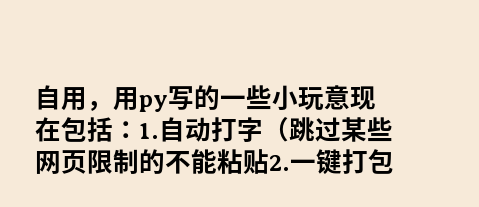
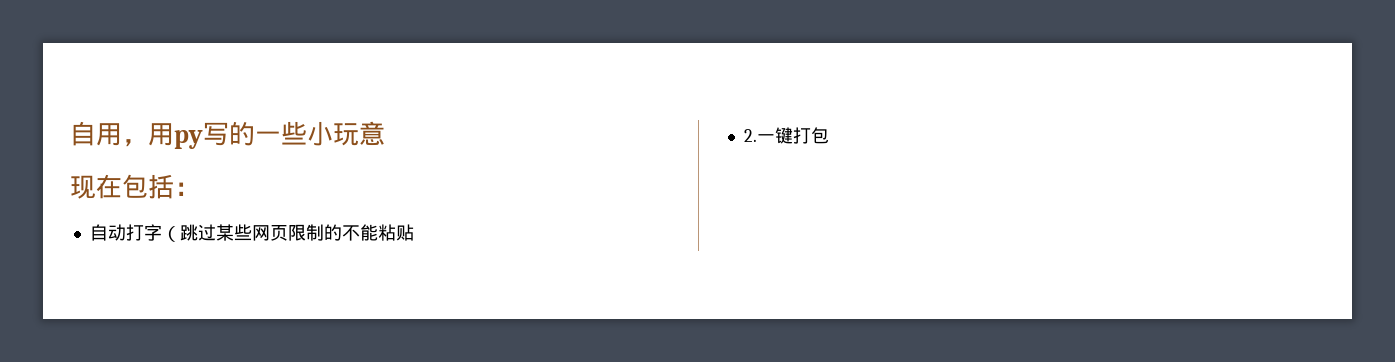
- 自用，用py写的一些小玩意现在包括：1.自动打字（跳过某些网页限制的不能粘贴2.一键打包
+ 自用，用py写的一些小玩意
+ 现在包括：
+ 自动打字（跳过某些网页限制的不能粘贴
+ 2.一键打包

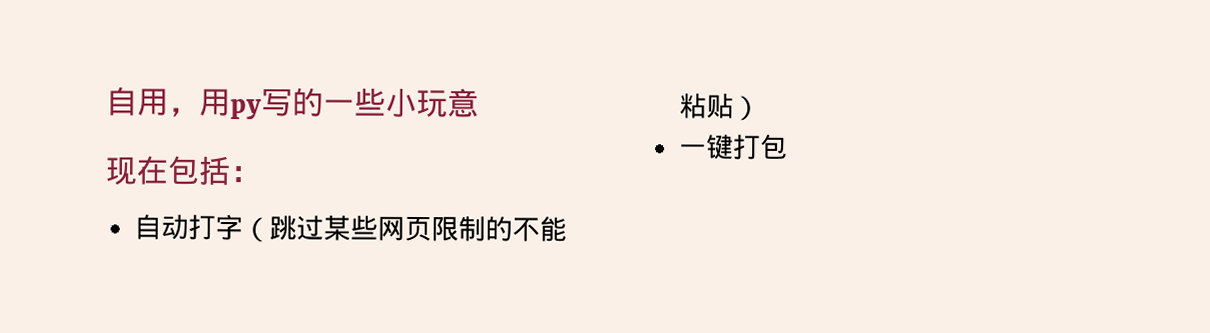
- 自动打字（跳过某些网页限制的不能粘贴
- 2.一键打包
+ 自动打字（跳过某些网页限制的不能粘贴）
+ 一键打包

